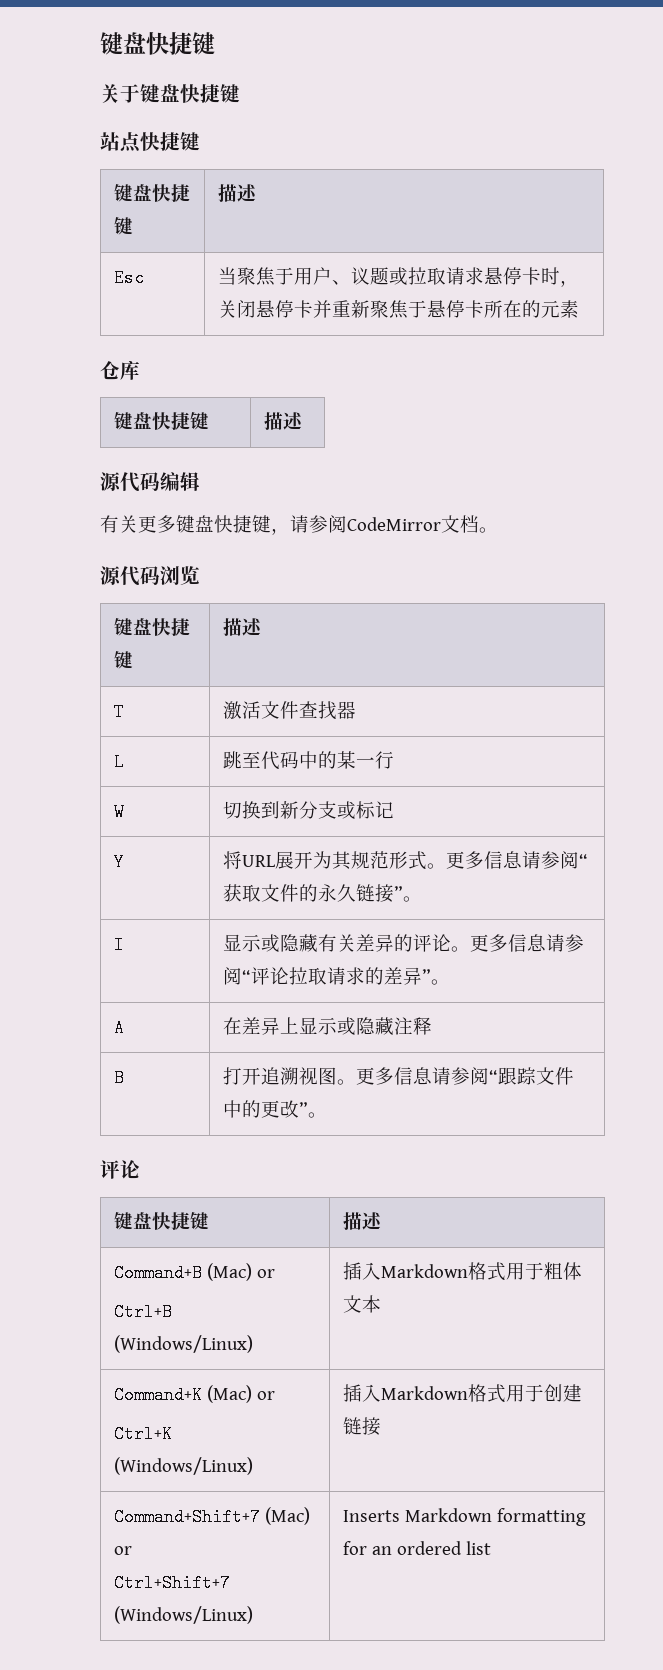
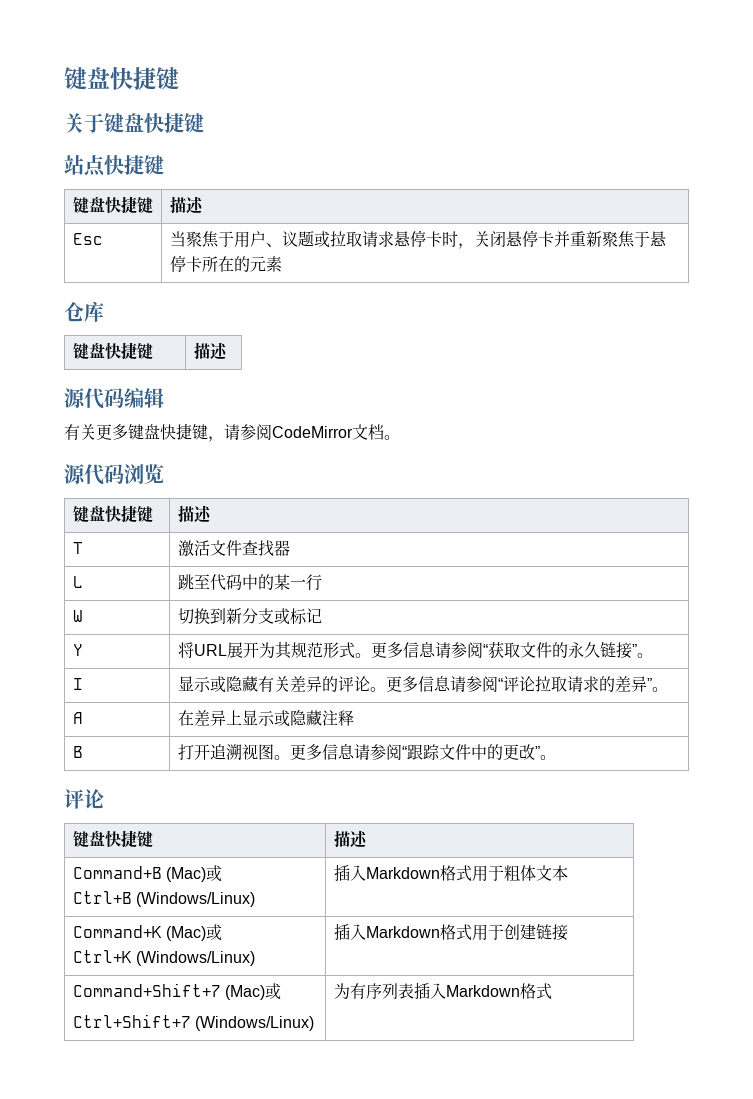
- Command+B (Mac) or
+ Command+B (Mac)或
- Command+K (Mac) or
+ Command+K (Mac)或
- Command+Shift+7 (Mac) or
- Ctrl+Shift+7 (Windows/Linux) | Inserts Markdown formatting for an ordered list
+ Command+Shift+7 (Mac)或
+ Ctrl+Shift+7 (Windows/Linux) | 为有序列表插入Markdown格式

